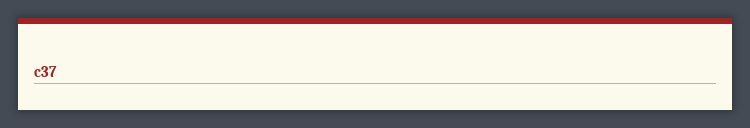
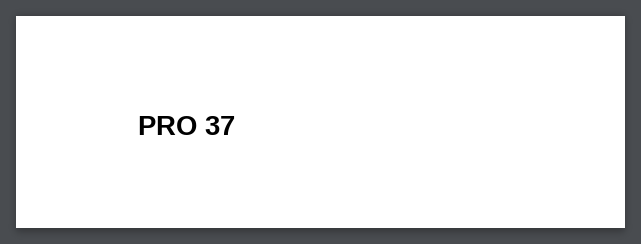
- c37
+ PRO 37

